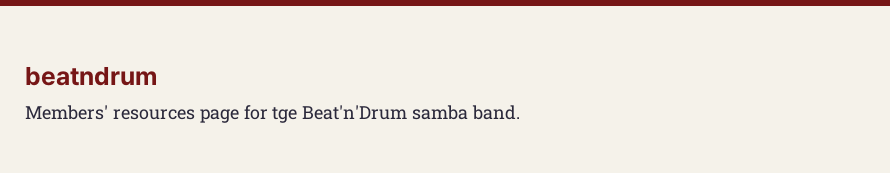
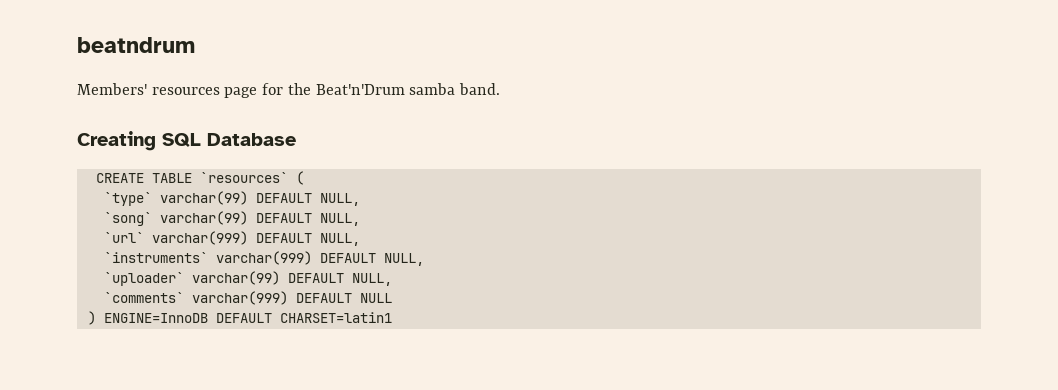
- Members' resources page for tge Beat'n'Drum samba band.
+ Members' resources page for the Beat'n'Drum samba band.
+ Creating SQL Database
+ CREATE TABLE `resources` (
+ `type` varchar(99) DEFAULT NULL,
+ `song` varchar(99) DEFAULT NULL,
+ `url` varchar(999) DEFAULT NULL,
+ `instruments` varchar(999) DEFAULT NULL,
+ `uploader` varchar(99) DEFAULT NULL,
+ `comments` varchar(999) DEFAULT NULL
+ ) ENGINE=InnoDB DEFAULT CHARSET=latin1

